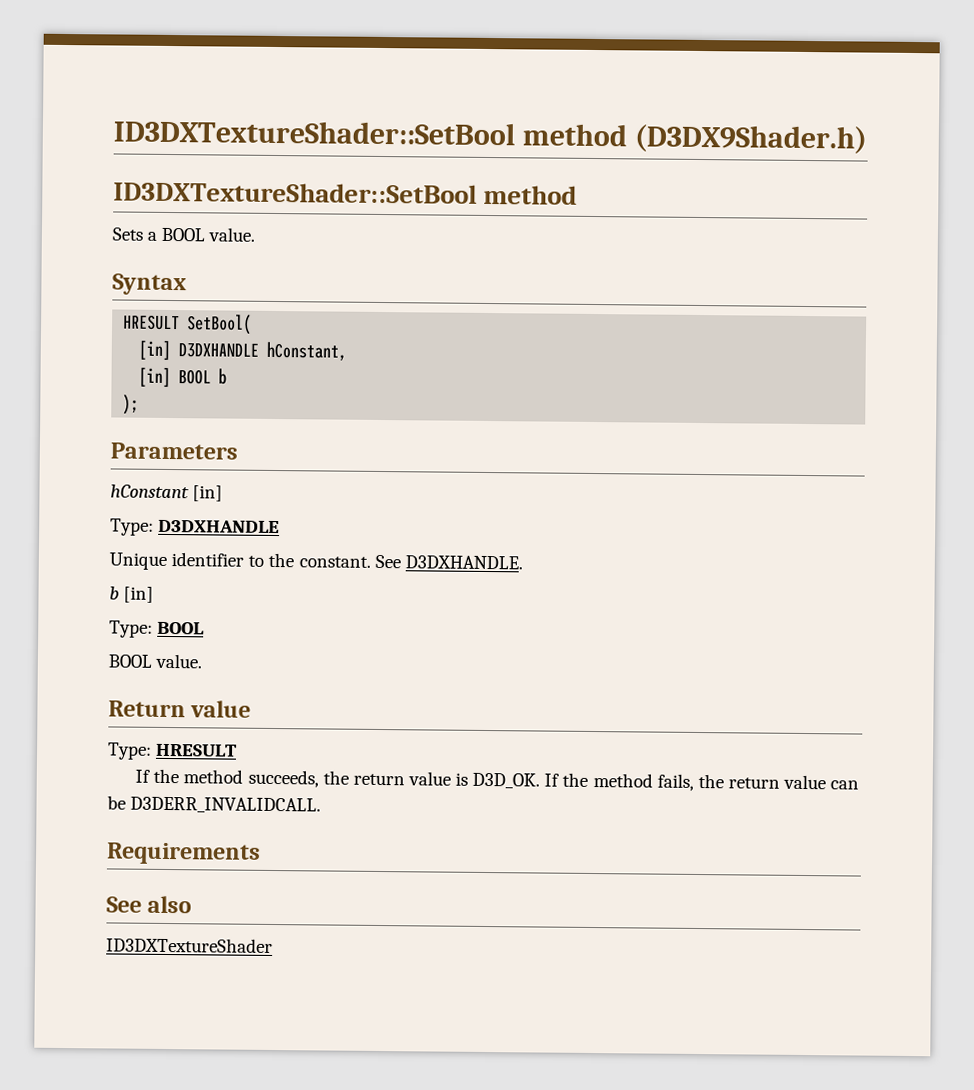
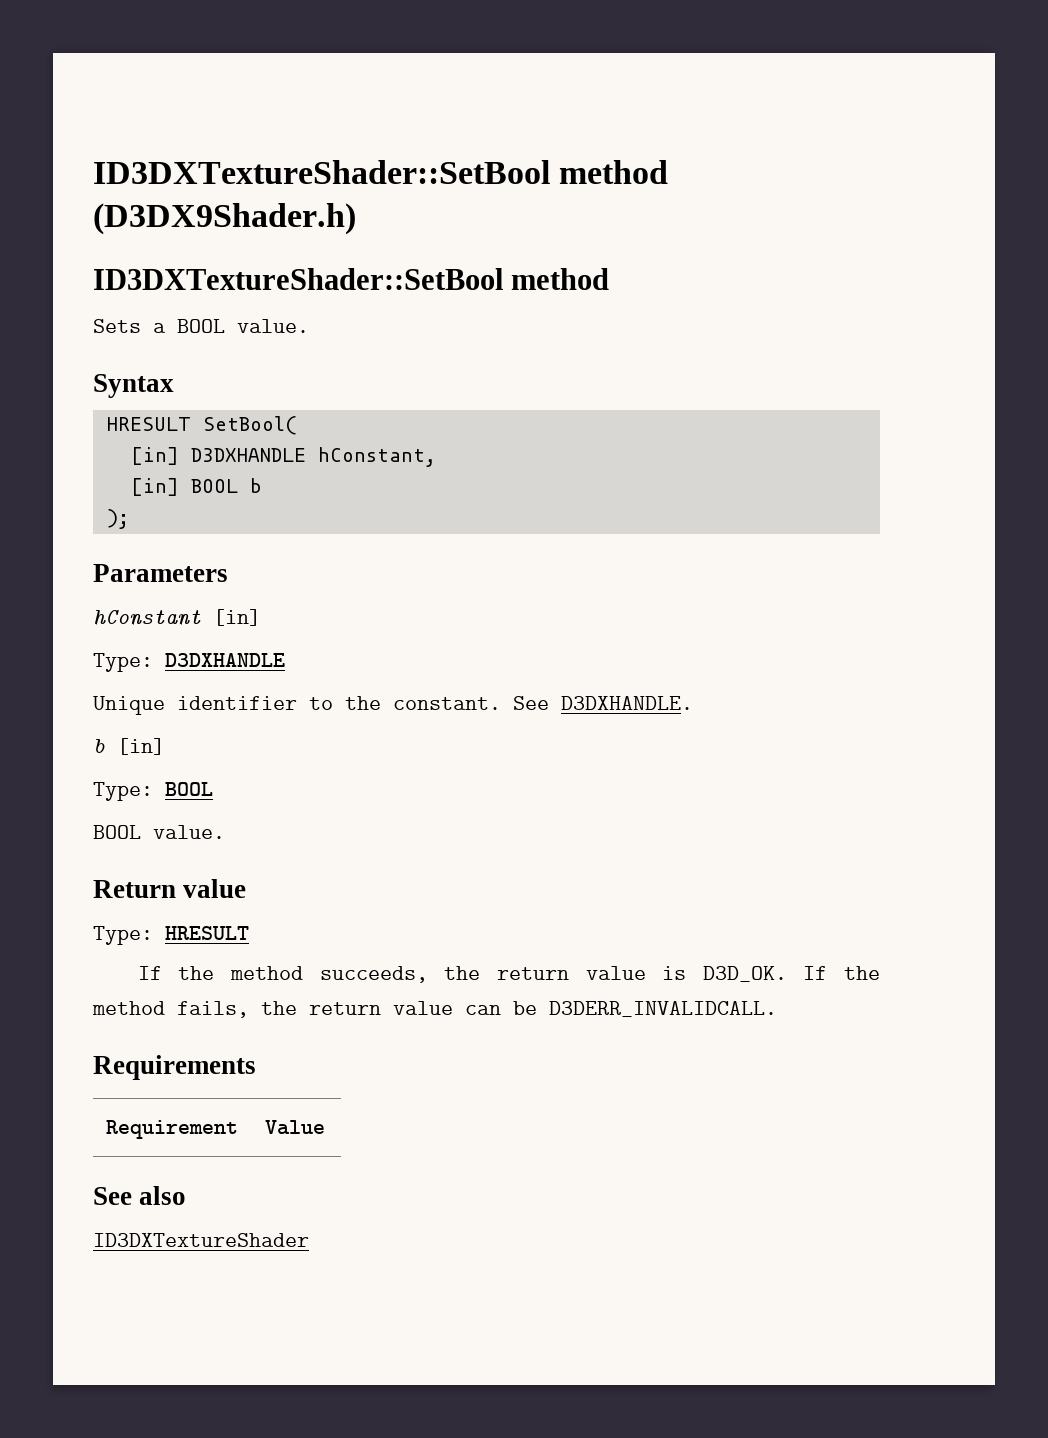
+ Requirement | Value

